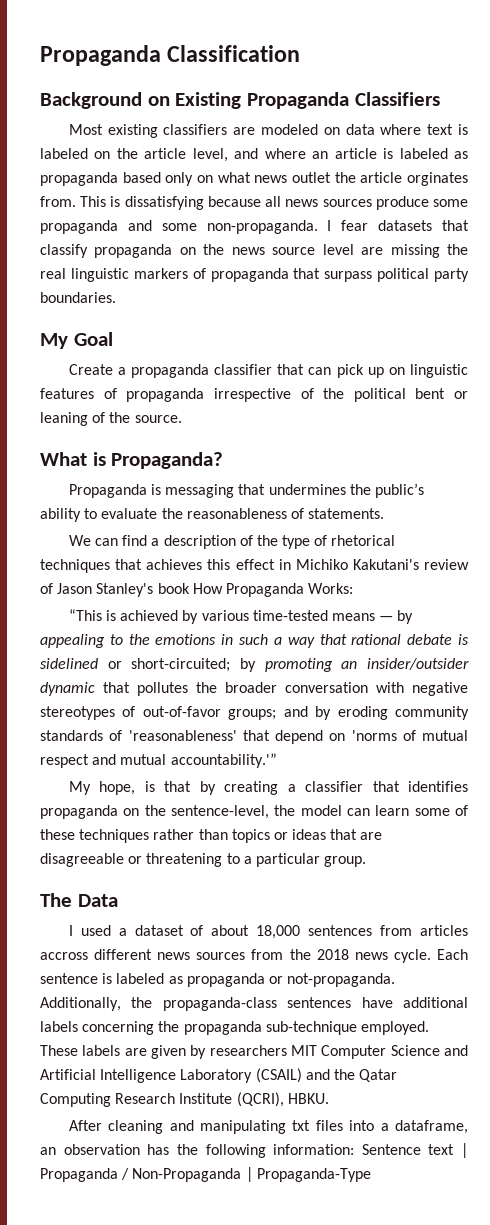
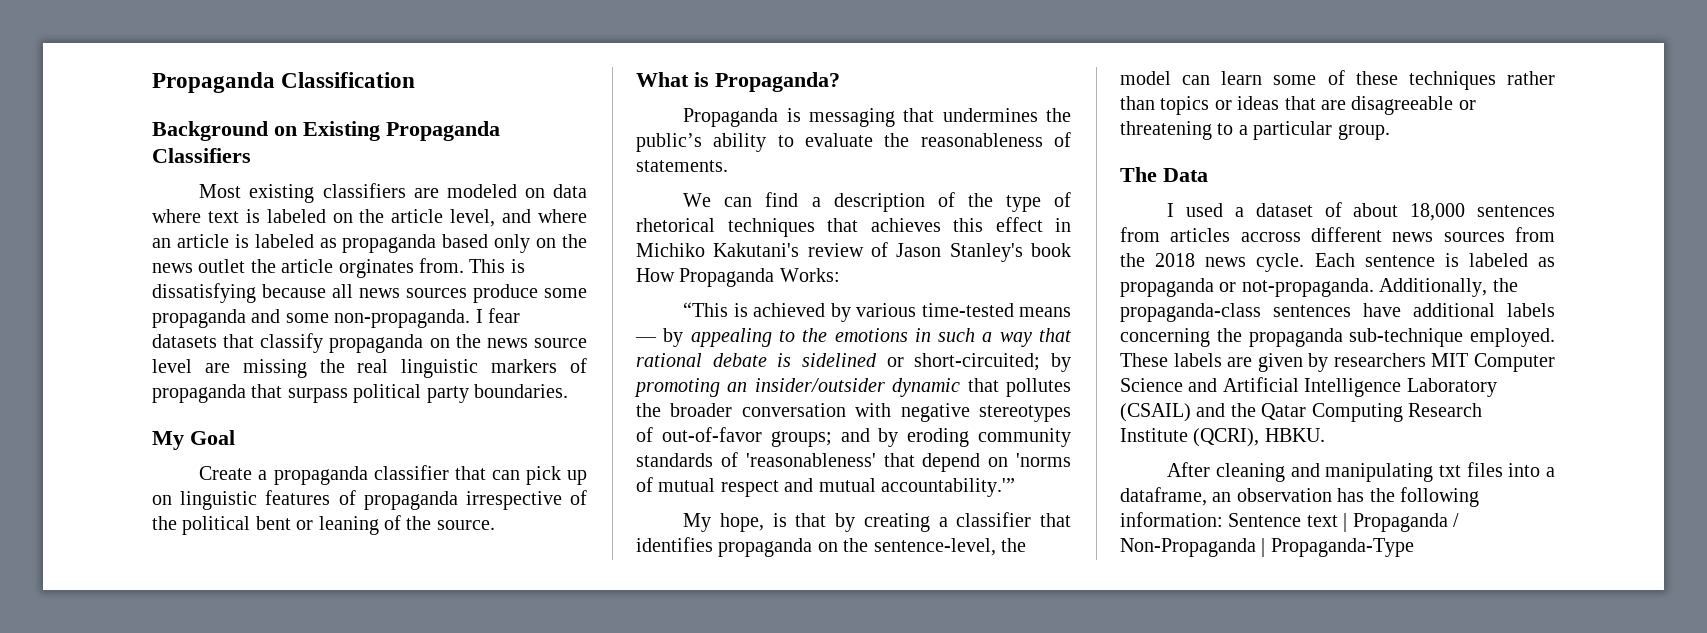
- Most existing classifiers are modeled on data where text is labeled on the article level, and where an article is labeled as propaganda based only on what news outlet the article orginates from.
+ Most existing classifiers are modeled on data where text is labeled on the article level, and where an article is labeled as propaganda based only on the news outlet the article orginates from.

